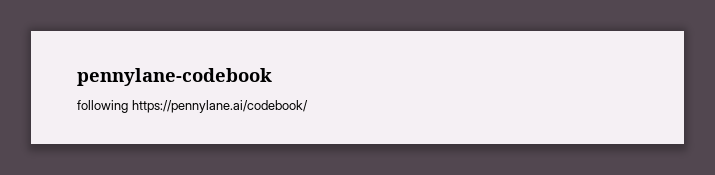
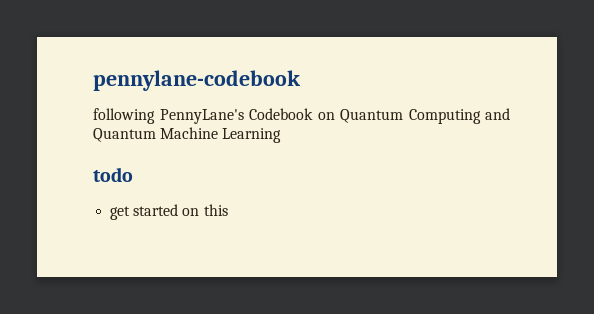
- following https://pennylane.ai/codebook/
+ following PennyLane's Codebook on Quantum Computing and Quantum Machine Learning
+ todo
+ get started on this

